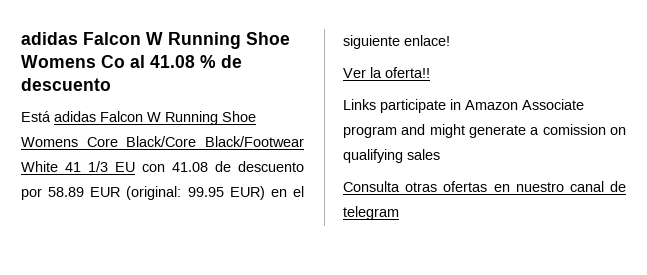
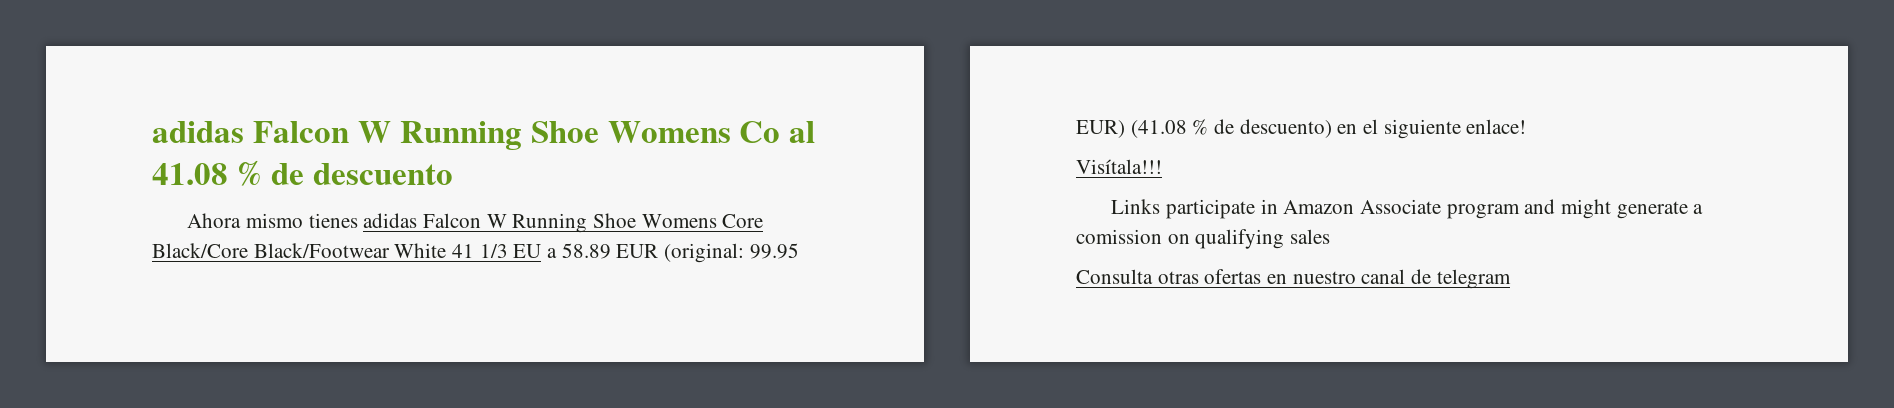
- Está adidas Falcon W Running Shoe Womens Core Black/Core Black/Footwear White 41 1/3 EU con 41.08 de descuento por 58.89 EUR (original: 99.95 EUR) en el siguiente enlace!
+ Ahora mismo tienes adidas Falcon W Running Shoe Womens Core Black/Core Black/Footwear White 41 1/3 EU a 58.89 EUR (original: 99.95 EUR) (41.08 % de descuento) en el siguiente enlace!
- Ver la oferta!!
+ Visítala!!!

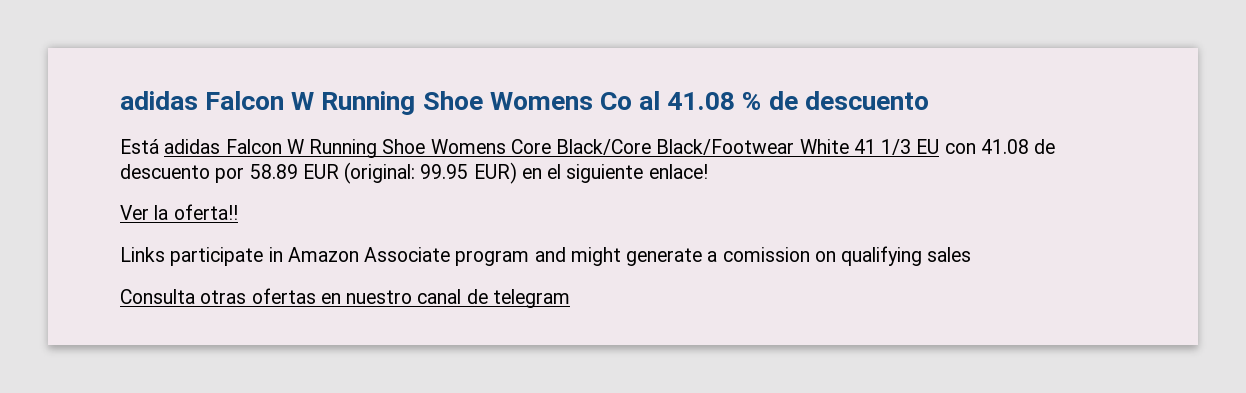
- Ahora mismo tienes adidas Falcon W Running Shoe Womens Core Black/Core Black/Footwear White 41 1/3 EU a 58.89 EUR (original: 99.95 EUR) (41.08 % de descuento) en el siguiente enlace!
+ Está adidas Falcon W Running Shoe Womens Core Black/Core Black/Footwear White 41 1/3 EU con 41.08 de descuento por 58.89 EUR (original: 99.95 EUR) en el siguiente enlace!
- Visítala!!!
+ Ver la oferta!!

